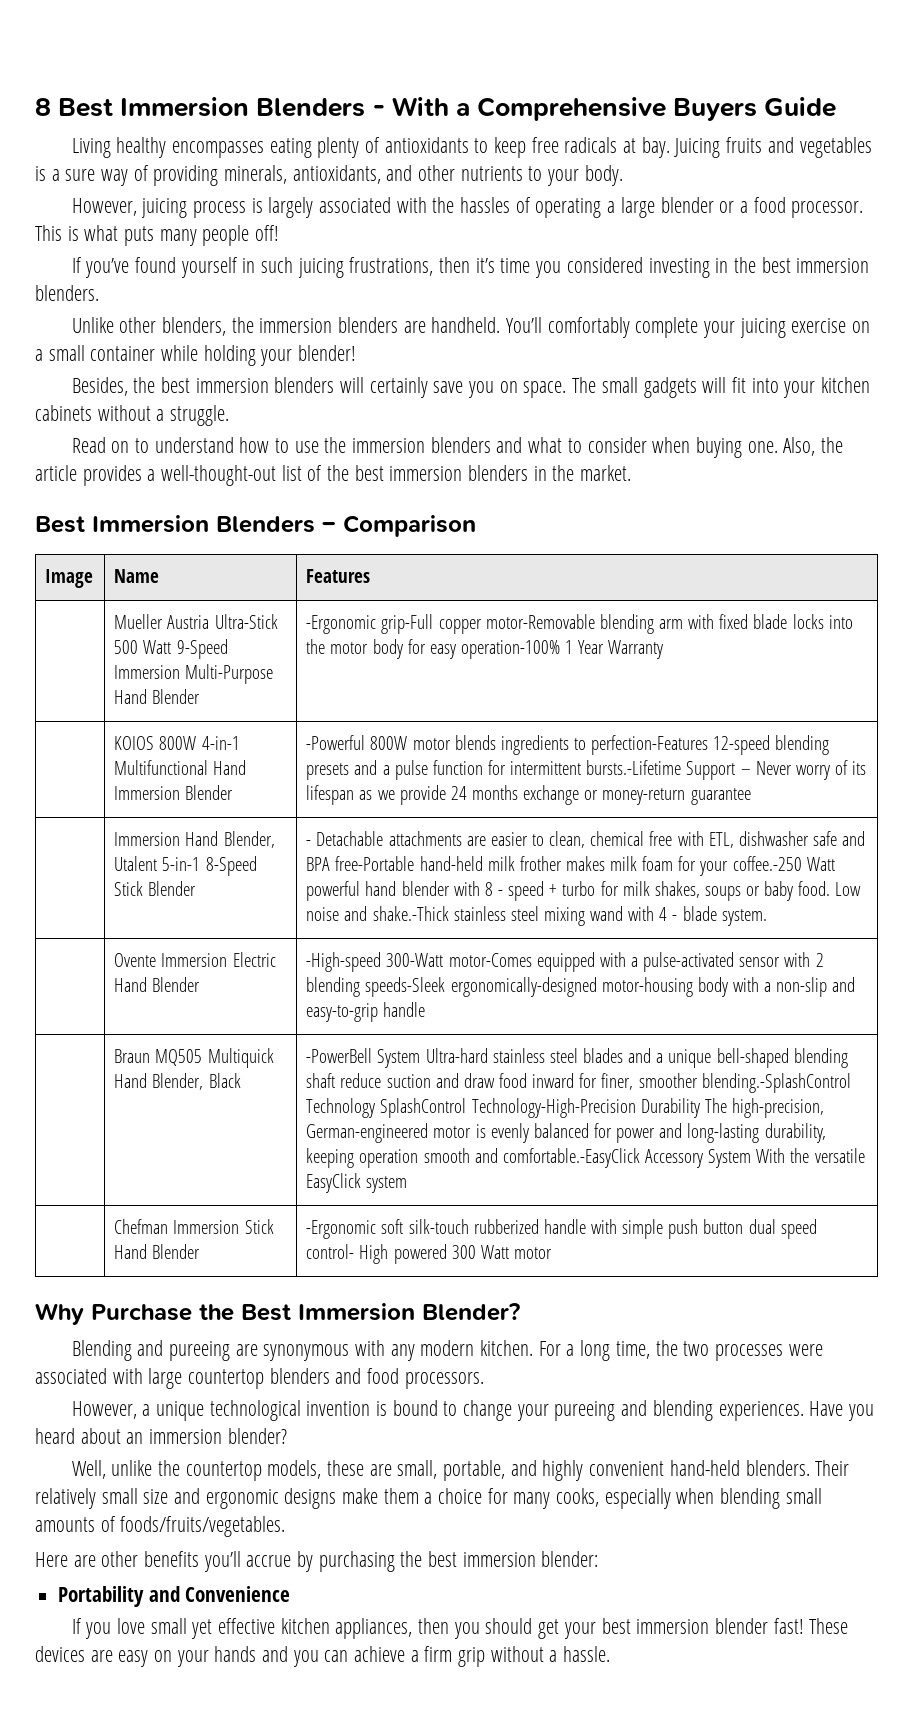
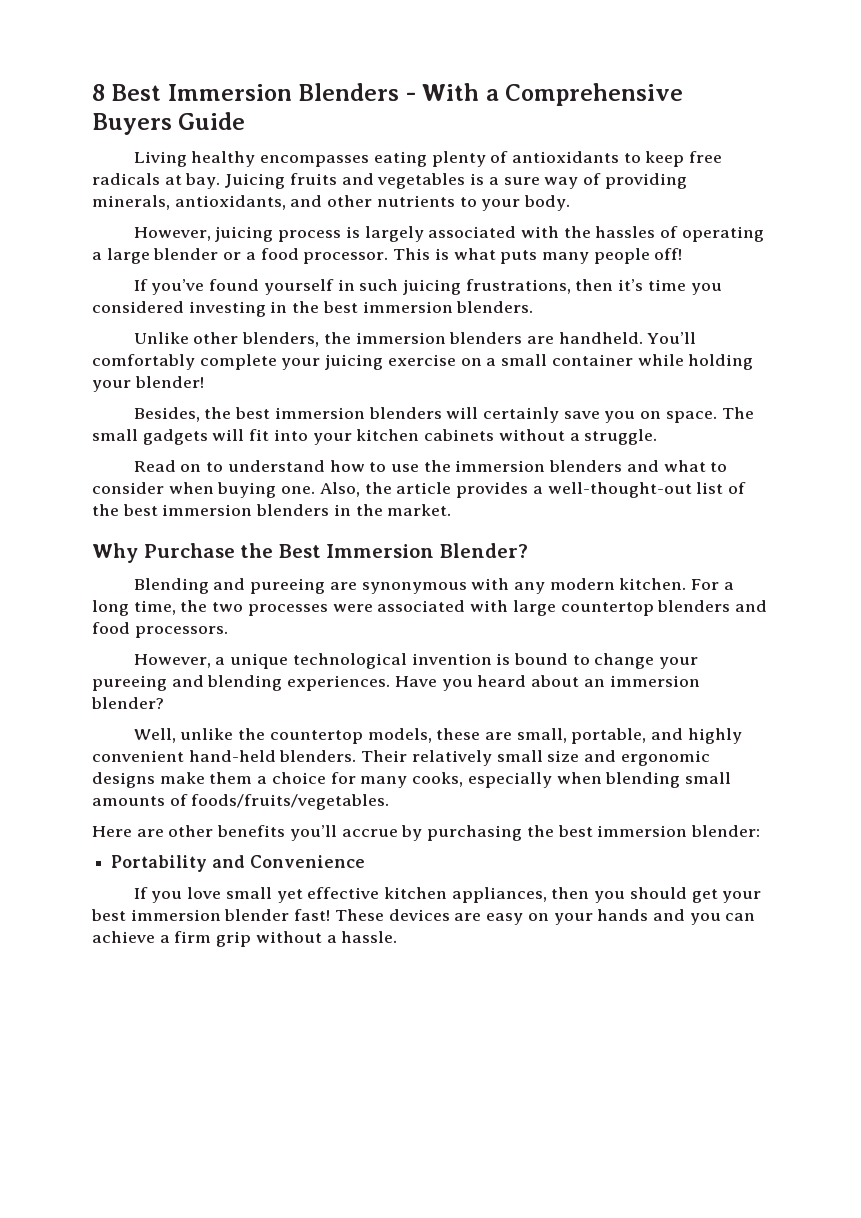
- Best Immersion Blenders – Comparison
- Image | Name | Features
- | Mueller Austria Ultra-Stick 500 Watt 9-Speed Immersion Multi-Purpose Hand Blender | -Ergonomic grip-Full copper motor-Removable blending arm with fixed blade locks into the motor body for easy operation-100% 1 Year Warranty
- | KOIOS 800W 4-in-1 Multifunctional Hand Immersion Blender | -Powerful 800W motor blends ingredients to perfection-Features 12-speed blending presets and a pulse function for intermittent bursts.-Lifetime Support – Never worry of its lifespan as we provide 24 months exchange or money-return guarantee
- | Immersion Hand Blender, Utalent 5-in-1 8-Speed Stick Blender | - Detachable attachments are easier to clean, chemical free with ETL, dishwasher safe and BPA free-Portable hand-held milk frother makes milk foam for your coffee.-250 Watt powerful hand blender with 8 - speed + turbo for milk shakes, soups or baby food. Low noise and shake.-Thick stainless steel mixing wand with 4 - blade system.
- | Ovente Immersion Electric Hand Blender | -High-speed 300-Watt motor-Comes equipped with a pulse-activated sensor with 2 blending speeds-Sleek ergonomically-designed motor-housing body with a non-slip and easy-to-grip handle
- | Braun MQ505 Multiquick Hand Blender, Black | -PowerBell System Ultra-hard stainless steel blades and a unique bell-shaped blending shaft reduce suction and draw food inward for finer, smoother blending.-SplashControl Technology SplashControl Technology-High-Precision Durability The high-precision, German-engineered motor is evenly balanced for power and long-lasting durability, keeping operation smooth and comfortable.-EasyClick Accessory System With the versatile EasyClick system
- | Chefman Immersion Stick Hand Blender | -Ergonomic soft silk-touch rubberized handle with simple push button dual speed control- High powered 300 Watt motor

